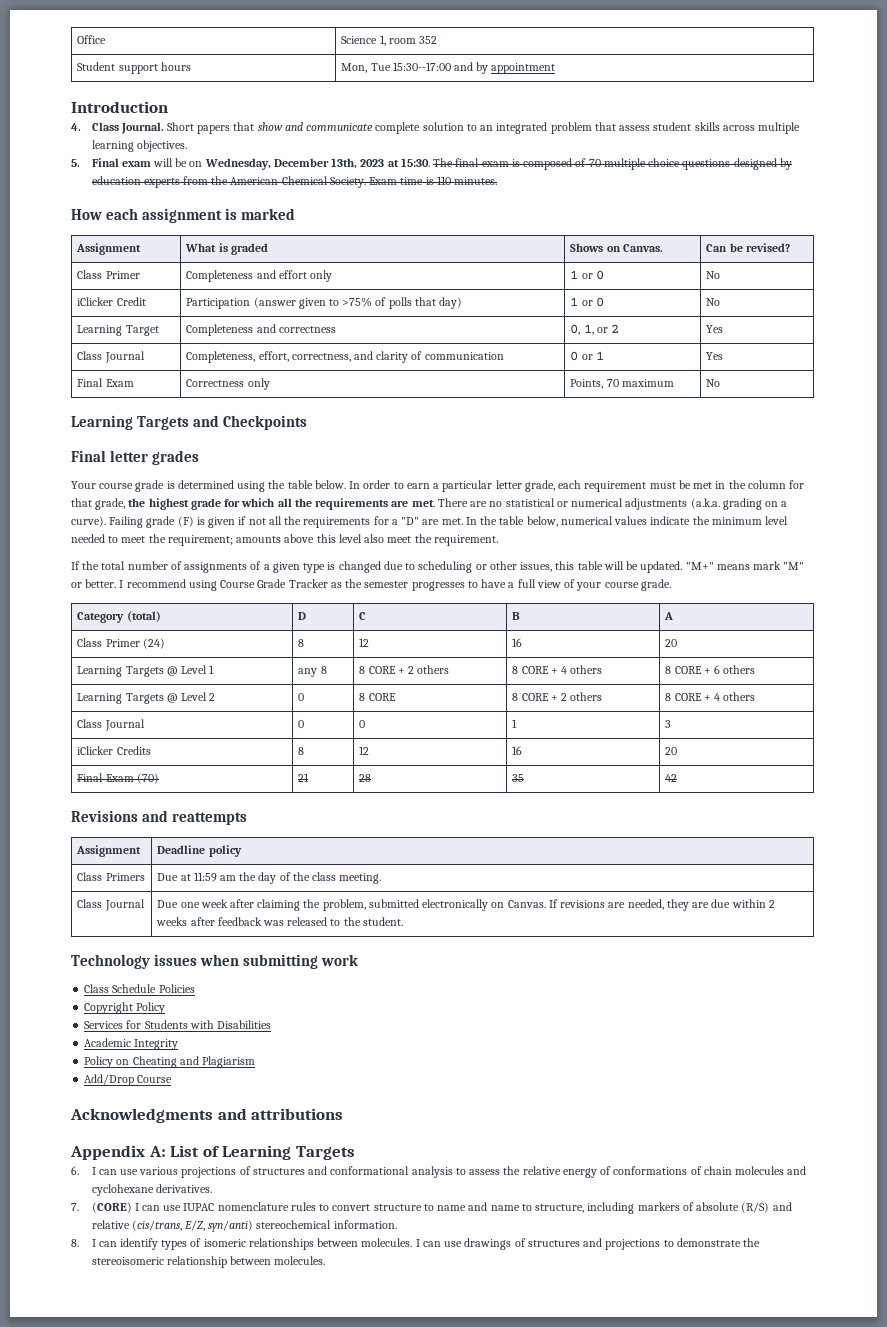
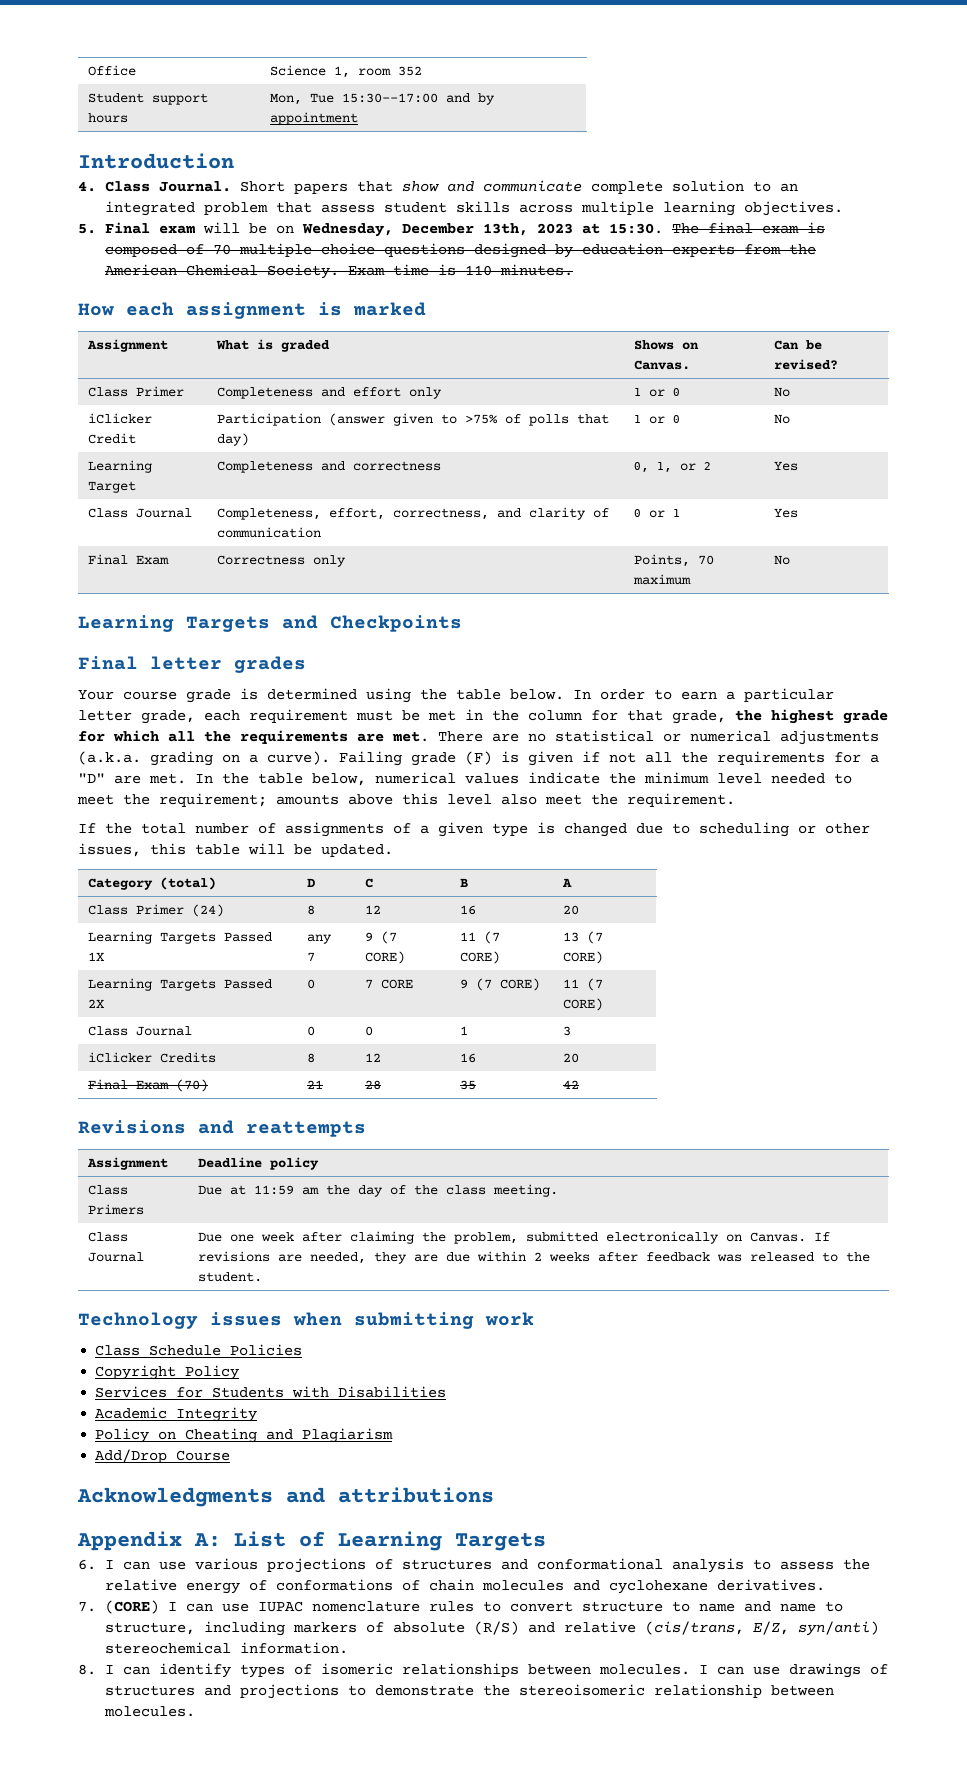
- "M+" means mark "M" or better. I recommend using Course Grade Tracker as the semester progresses to have a full view of your course grade.
- Learning Targets @ Level 1 | any 8 | 8 CORE + 2 others | 8 CORE + 4 others | 8 CORE + 6 others
- Learning Targets @ Level 2 | 0 | 8 CORE | 8 CORE + 2 others | 8 CORE + 4 others
+ Learning Targets Passed 1X | any 7 | 9 (7 CORE) | 11 (7 CORE) | 13 (7 CORE)
+ Learning Targets Passed 2X | 0 | 7 CORE | 9 (7 CORE) | 11 (7 CORE)

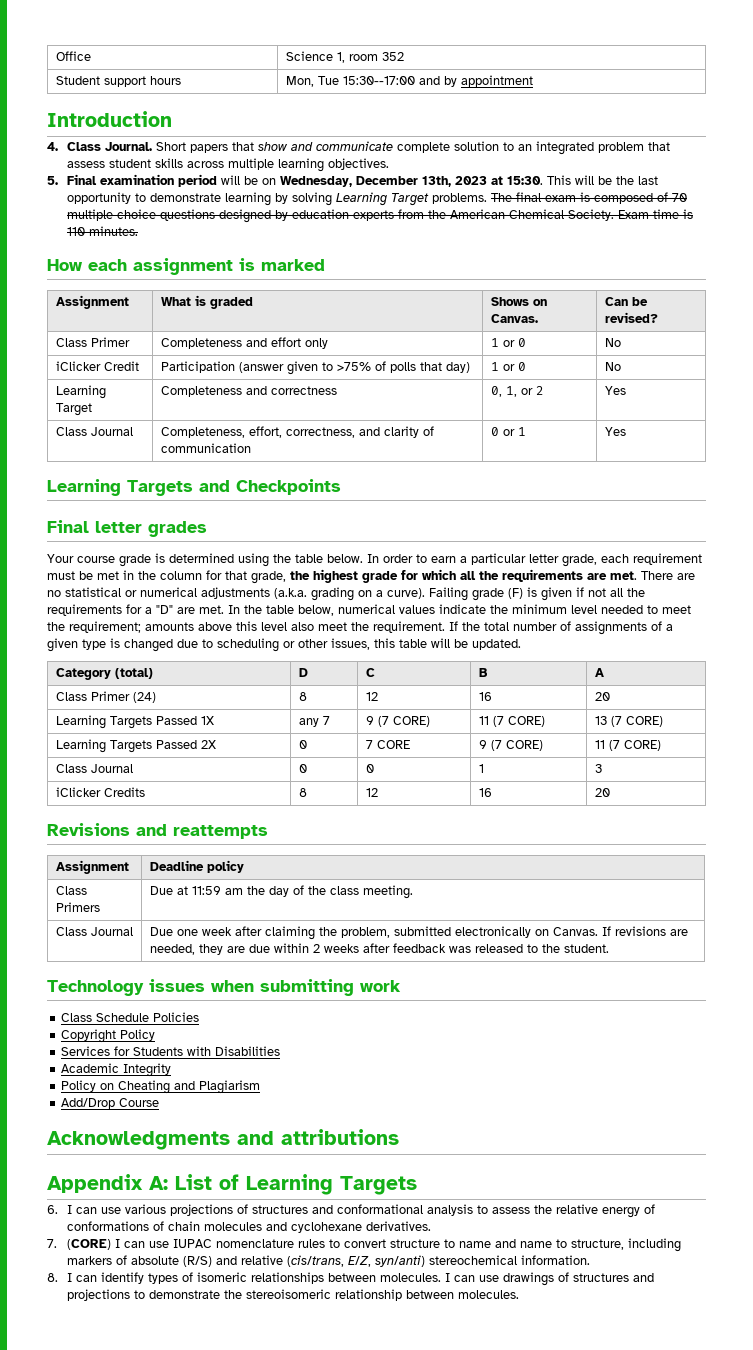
- 5. Final exam will be on Wednesday, December 13th, 2023 at 15:30.
+ 5. Final examination period will be on Wednesday, December 13th, 2023 at 15:30.
+ This will be the last opportunity to demonstrate learning by solving Learning Target problems.
- Final Exam | Correctness only | Points, 70 maximum | No
- In the table below, numerical values indicate the minimum level needed to meet the requirement; amounts above this level also meet the requirement.
- If the total number of assignments of a given type is changed due to scheduling or other issues, this table will be updated.
+ In the table below, numerical values indicate the minimum level needed to meet the requirement; amounts above this level also meet the requirement. If the total number of assignments of a given type is changed due to scheduling or other issues, this table will be updated.
- Final Exam (70) | 21 | 28 | 35 | 42

